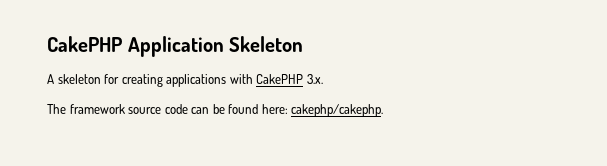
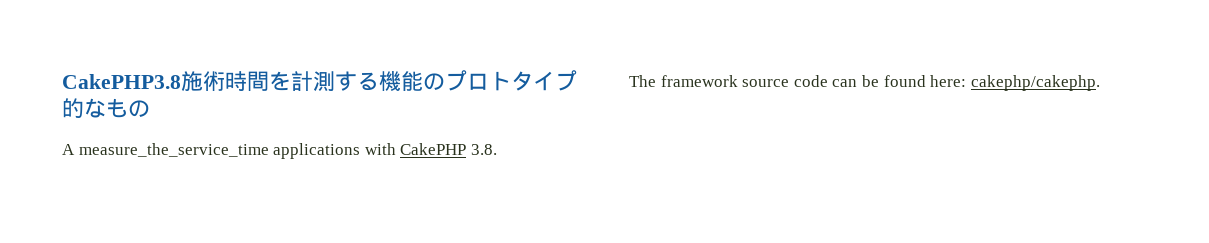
- CakePHP Application Skeleton
- A skeleton for creating applications with CakePHP 3.x.
+ CakePHP3.8施術時間を計測する機能のプロトタイプ的なもの
+ A measure_the_service_time applications with CakePHP 3.8.

